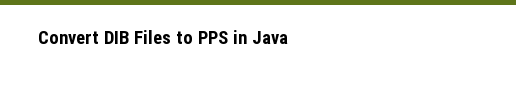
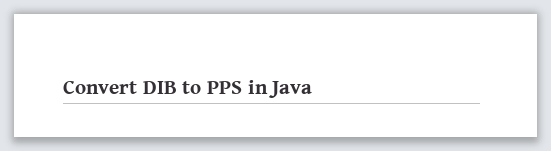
- Convert DIB Files to PPS in Java
+ Convert DIB to PPS in Java

